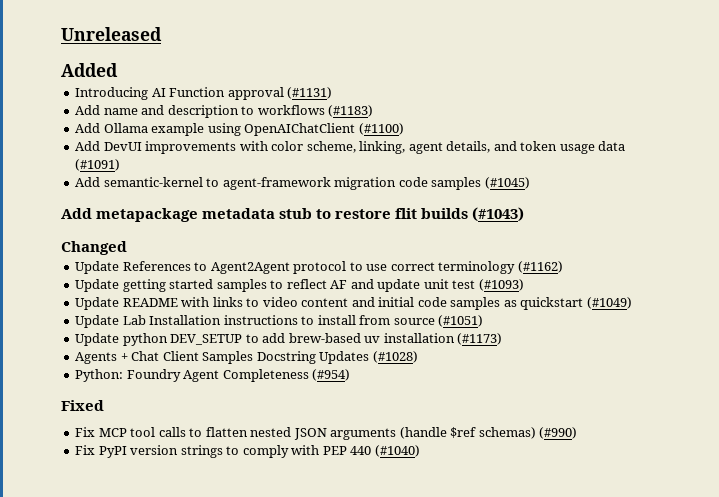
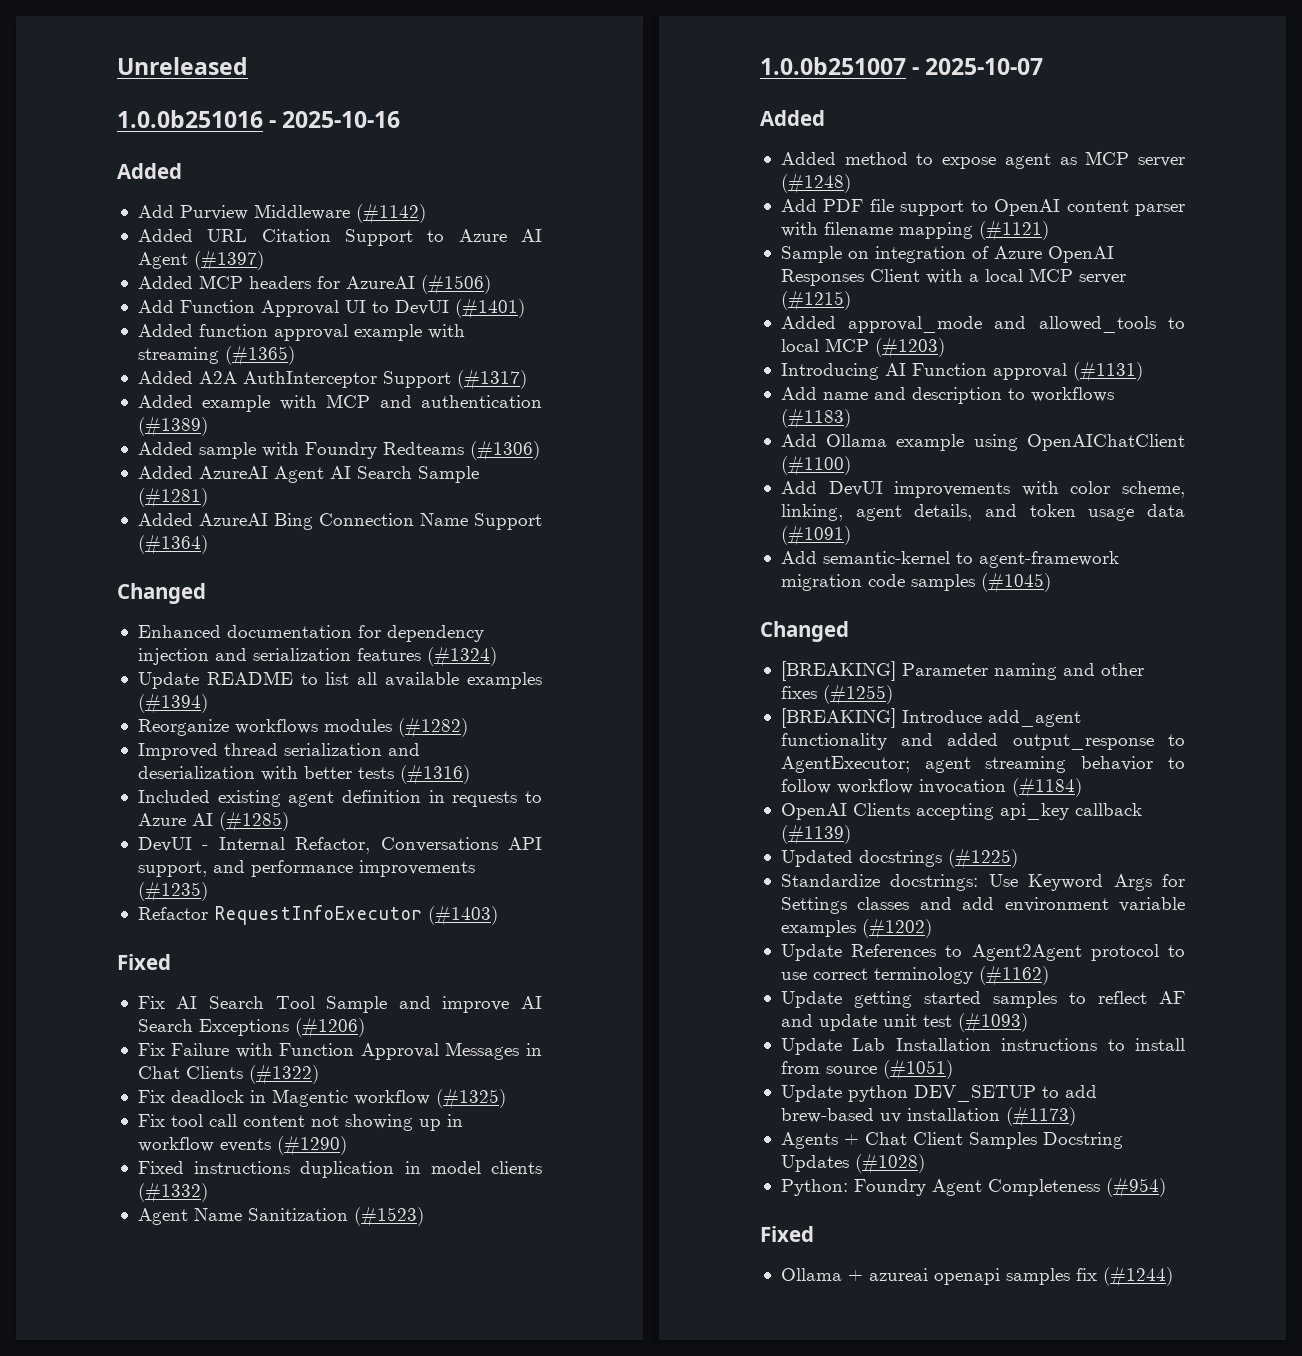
+ 1.0.0b251016 - 2025-10-16
  Added
+ Add Purview Middleware (#1142)
+ Added URL Citation Support to Azure AI Agent (#1397)
+ Added MCP headers for AzureAI (#1506)
+ Add Function Approval UI to DevUI (#1401)
+ Added function approval example with streaming (#1365)
+ Added A2A AuthInterceptor Support (#1317)
+ Added example with MCP and authentication (#1389)
+ Added sample with Foundry Redteams (#1306)
+ Added AzureAI Agent AI Search Sample (#1281)
+ Added AzureAI Bing Connection Name Support (#1364)
+ Changed
+ Enhanced documentation for dependency injection and serialization features (#1324)
+ Update README to list all available examples (#1394)
+ Reorganize workflows modules (#1282)
+ Improved thread serialization and deserialization with better tests (#1316)
+ Included existing agent definition in requests to Azure AI (#1285)
+ DevUI - Internal Refactor, Conversations API support, and performance improvements (#1235)
+ Refactor RequestInfoExecutor (#1403)
+ Fixed
+ Fix AI Search Tool Sample and improve AI Search Exceptions (#1206)
+ Fix Failure with Function Approval Messages in Chat Clients (#1322)
+ Fix deadlock in Magentic workflow (#1325)
+ Fix tool call content not showing up in workflow events (#1290)
+ Fixed instructions duplication in model clients (#1332)
+ Agent Name Sanitization (#1523)
+ 1.0.0b251007 - 2025-10-07
+ Added
+ Added method to expose agent as MCP server (#1248)
+ Add PDF file support to OpenAI content parser with filename mapping (#1121)
+ Sample on integration of Azure OpenAI Responses Client with a local MCP server (#1215)
+ Added approval_mode and allowed_tools to local MCP (#1203)
  Add semantic-kernel to agent-framework migration code samples (#1045)
- Add metapackage metadata stub to restore flit builds (#1043)
  Changed
+ [BREAKING] Parameter naming and other fixes (#1255)
+ [BREAKING] Introduce add_agent functionality and added output_response to AgentExecutor; agent streaming behavior to follow workflow invocation (#1184)
+ OpenAI Clients accepting api_key callback (#1139)
+ Updated docstrings (#1225)
+ Standardize docstrings: Use Keyword Args for Settings classes and add environment variable examples (#1202)
- Update README with links to video content and initial code samples as quickstart (#1049)
- Fix MCP tool calls to flatten nested JSON arguments (handle $ref schemas) (#990)
- Fix PyPI version strings to comply with PEP 440 (#1040)
+ Ollama + azureai openapi samples fix (#1244)

